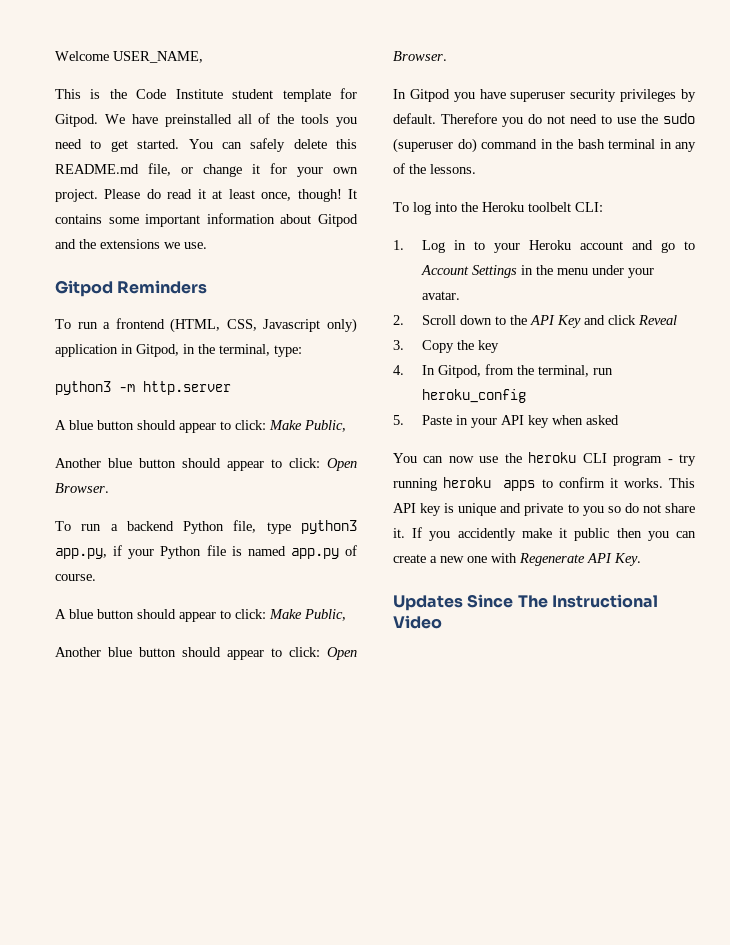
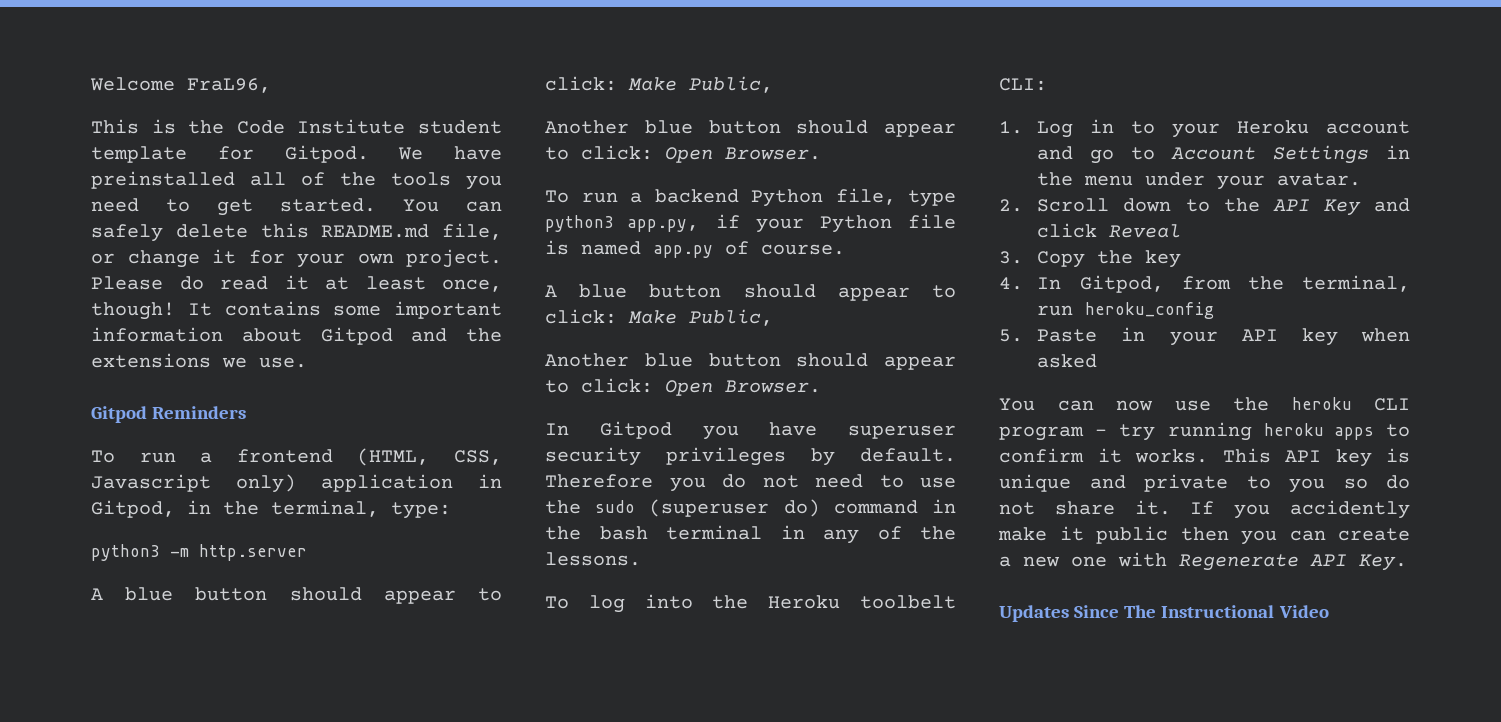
- Welcome USER_NAME,
+ Welcome FraL96,

